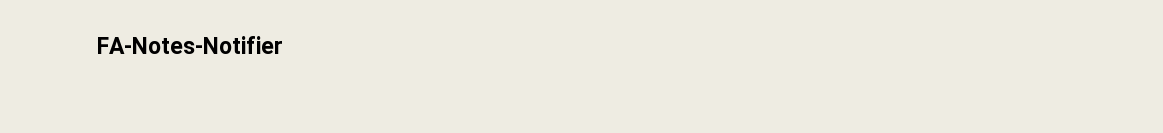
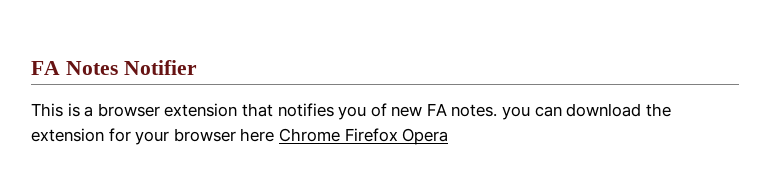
- FA-Notes-Notifier
+ FA Notes Notifier
+ This is a browser extension that notifies you of new FA notes. you can download the extension for your browser here Chrome Firefox Opera

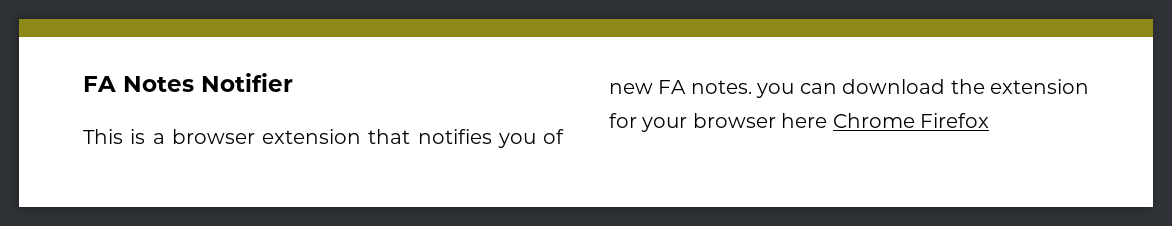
- This is a browser extension that notifies you of new FA notes. you can download the extension for your browser here Chrome Firefox Opera
+ This is a browser extension that notifies you of new FA notes. you can download the extension for your browser here Chrome Firefox

